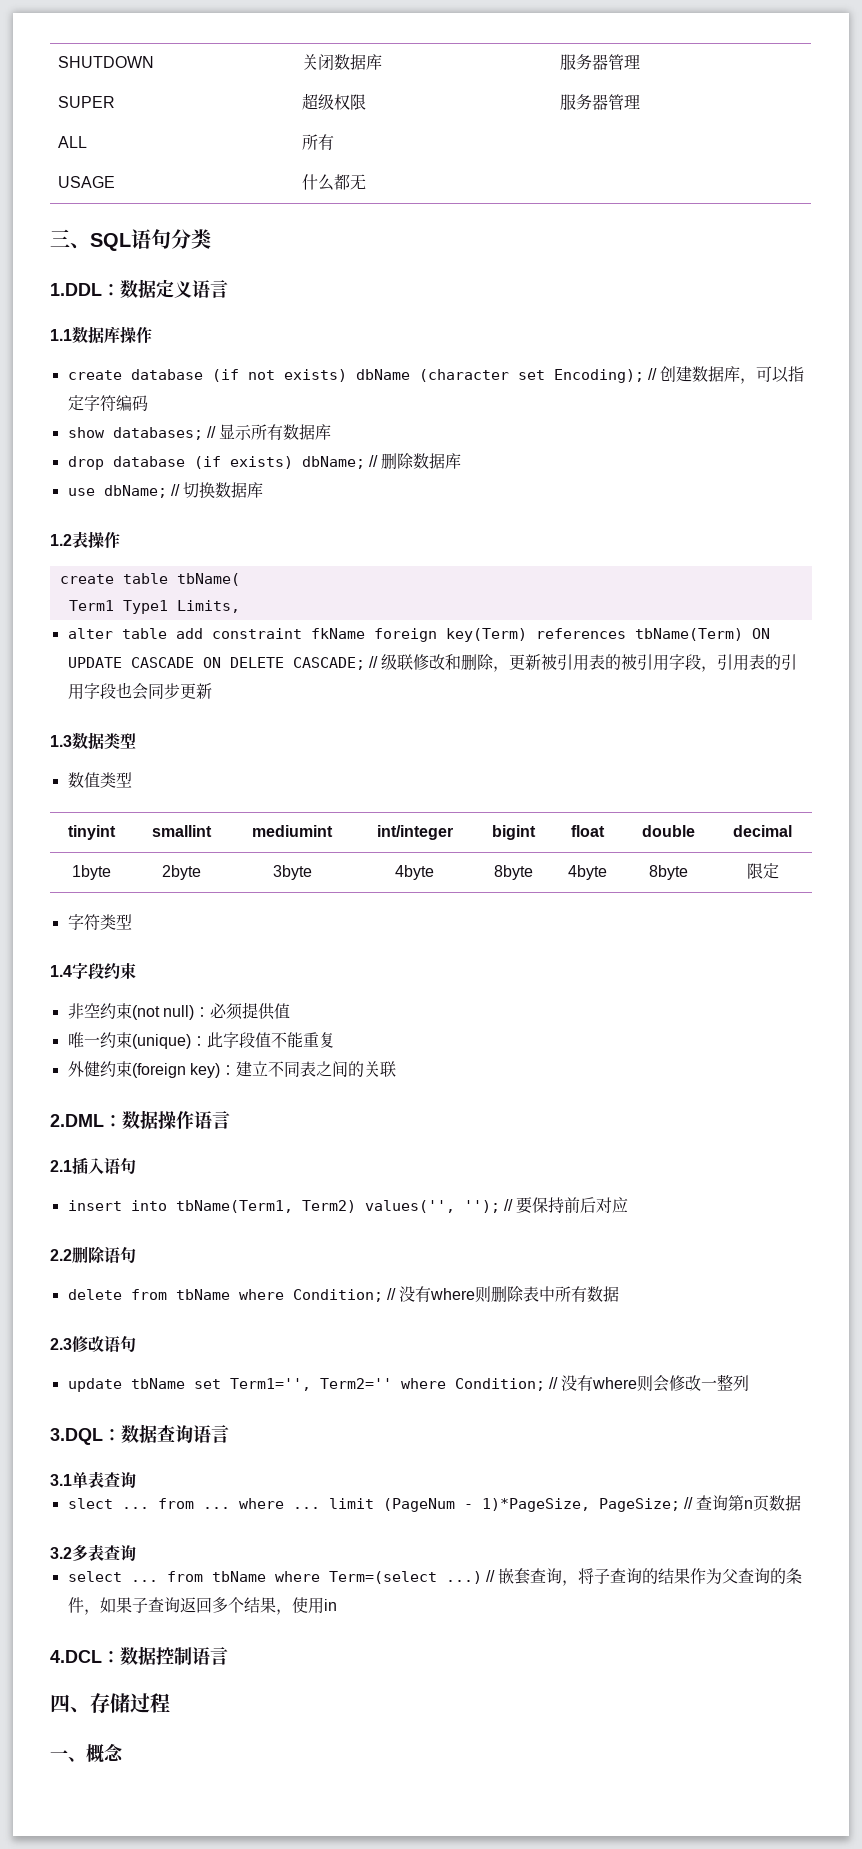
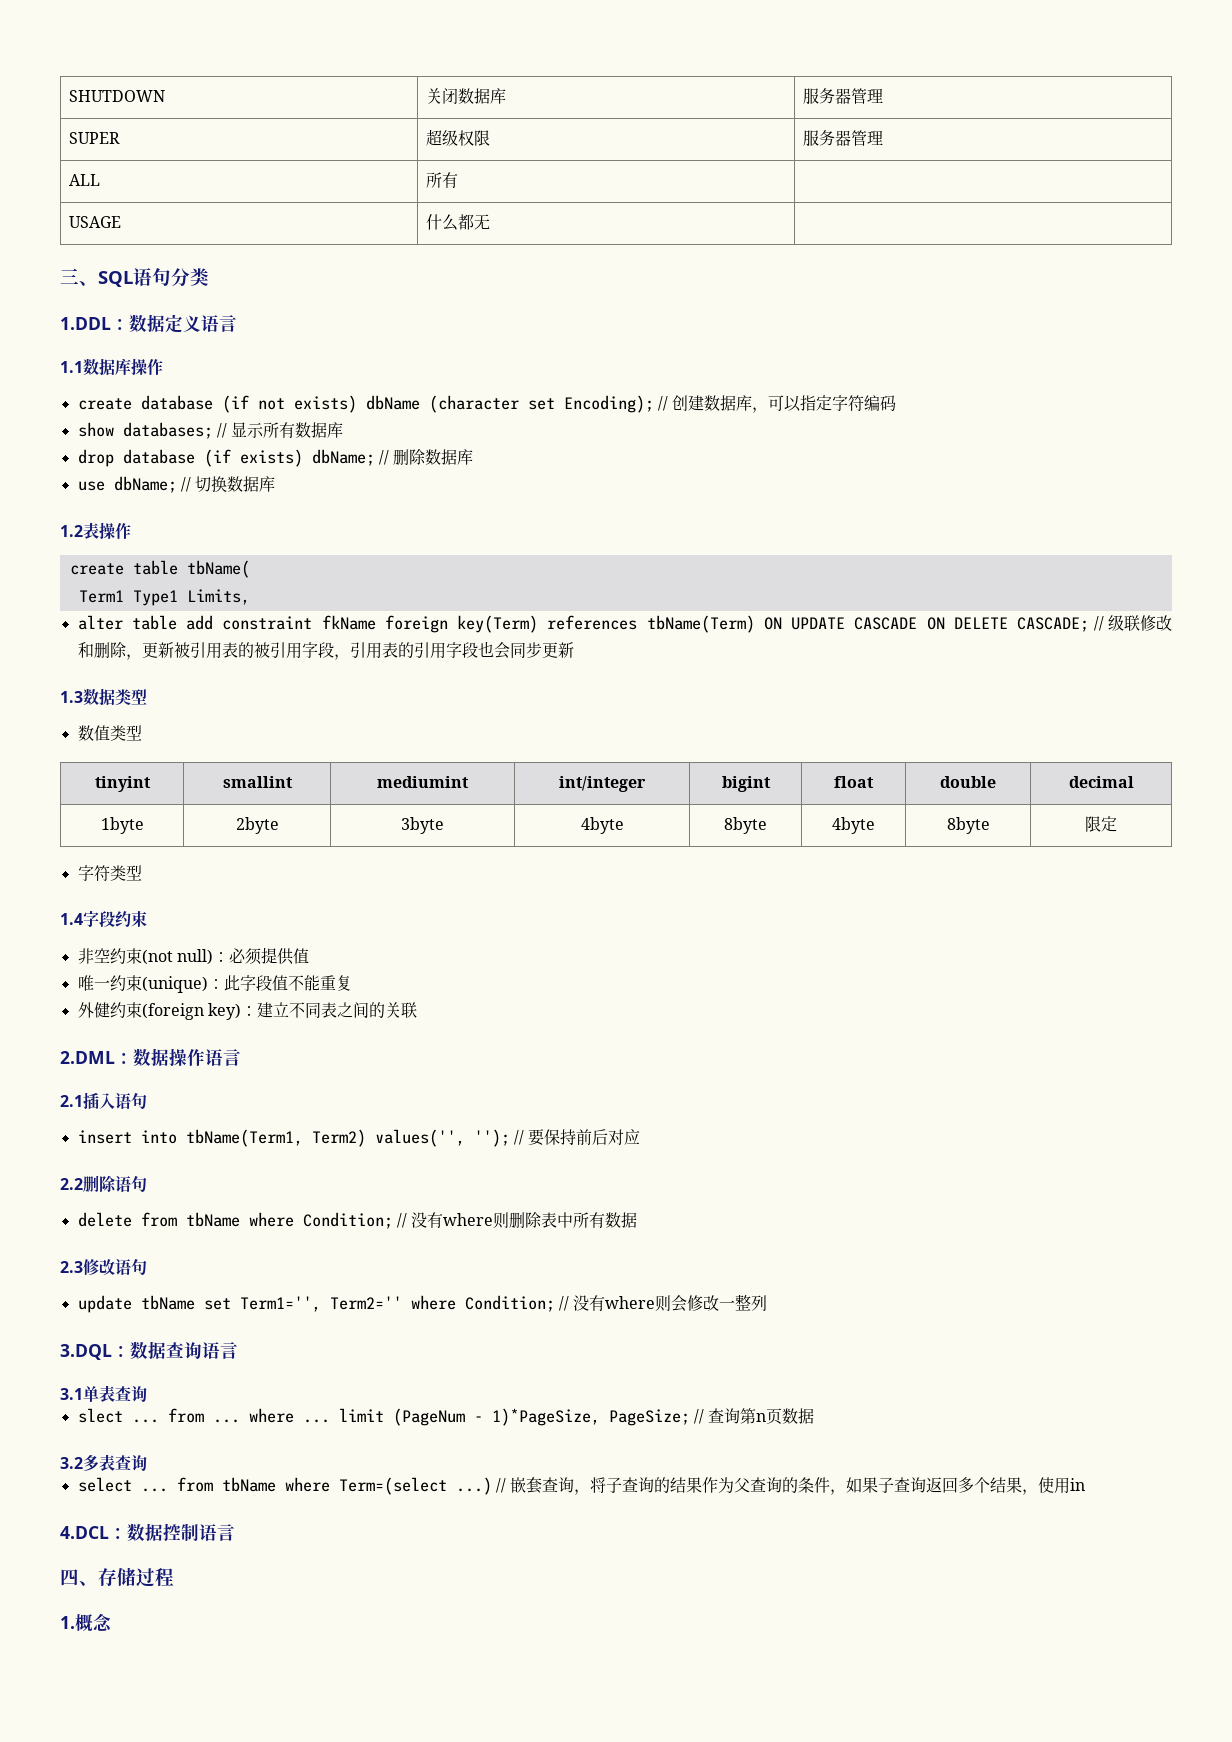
- 一、概念
+ 1.概念

